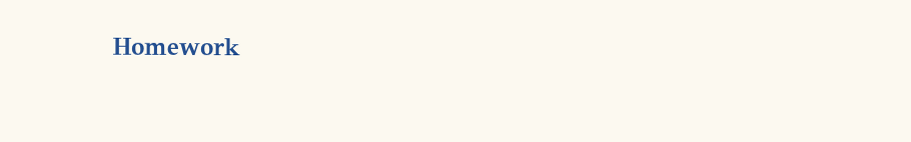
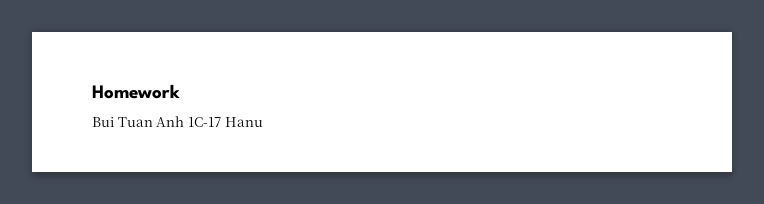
+ Bui Tuan Anh 1C-17 Hanu

